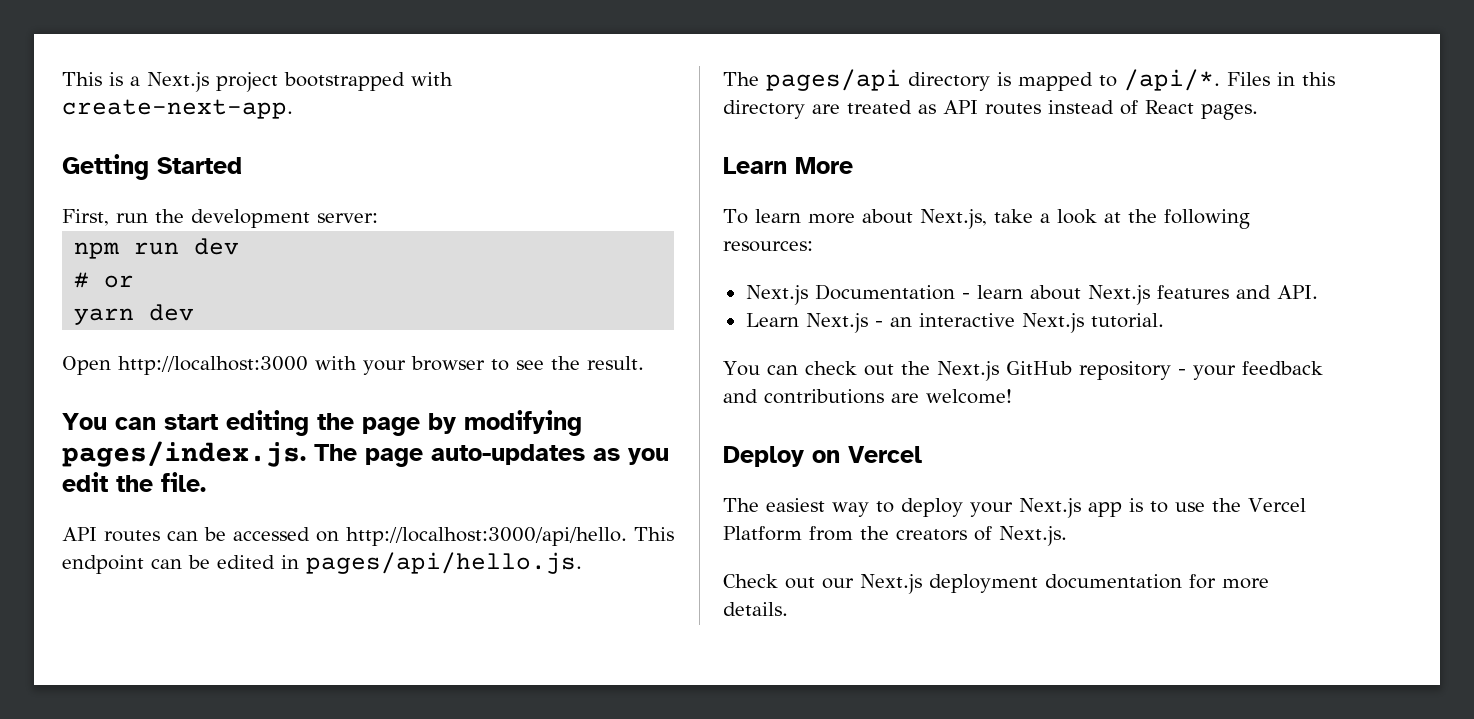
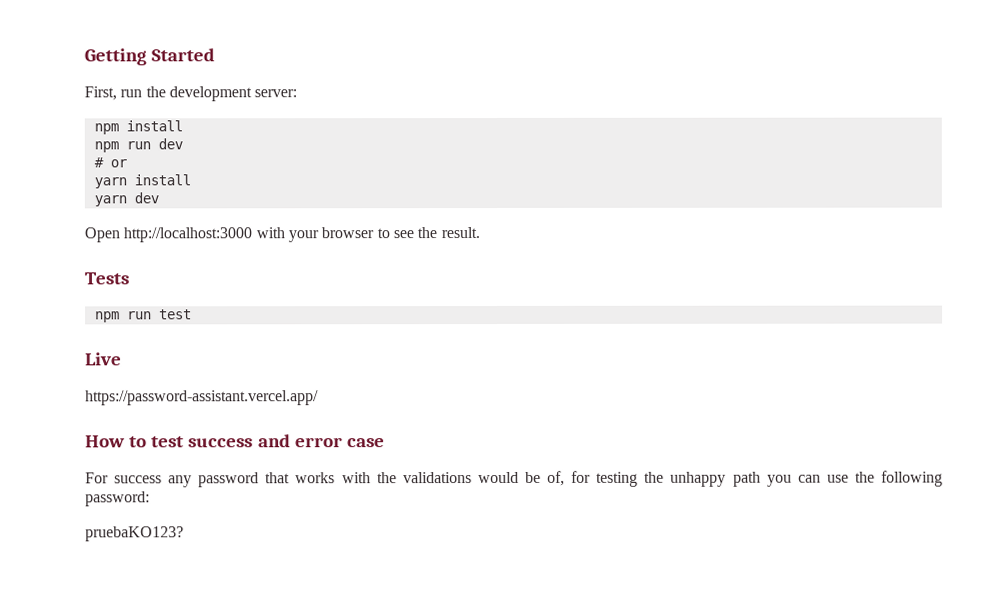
- This is a Next.js project bootstrapped with create-next-app.
+ npm install
+ yarn install
- You can start editing the page by modifying pages/index.js. The page auto-updates as you edit the file.
- API routes can be accessed on http://localhost:3000/api/hello. This endpoint can be edited in pages/api/hello.js.
- The pages/api directory is mapped to /api/*. Files in this directory are treated as API routes instead of React pages.
- Learn More
- To learn more about Next.js, take a look at the following resources:
- Next.js Documentation - learn about Next.js features and API.
- Learn Next.js - an interactive Next.js tutorial.
- You can check out the Next.js GitHub repository - your feedback and contributions are welcome!
- Deploy on Vercel
- The easiest way to deploy your Next.js app is to use the Vercel Platform from the creators of Next.js.
- Check out our Next.js deployment documentation for more details.
+ Tests
+ npm run test
+ Live
+ https://password-assistant.vercel.app/
+ How to test success and error case
+ For success any password that works with the validations would be of, for testing the unhappy path you can use the following password:
+ pruebaKO123?

